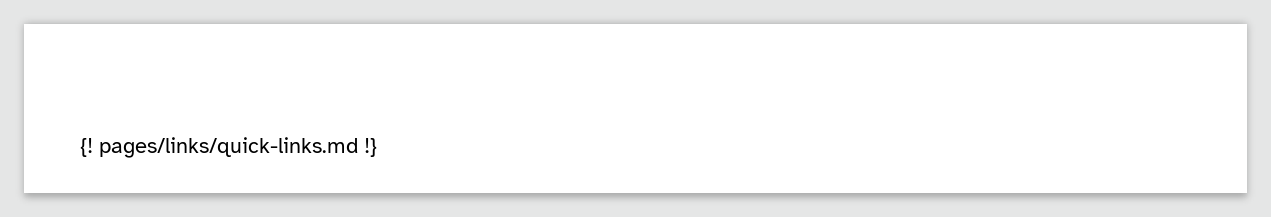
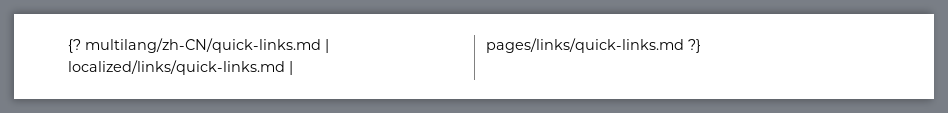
- {! pages/links/quick-links.md !}
+ {? multilang/zh-CN/quick-links.md | localized/links/quick-links.md | pages/links/quick-links.md ?}

